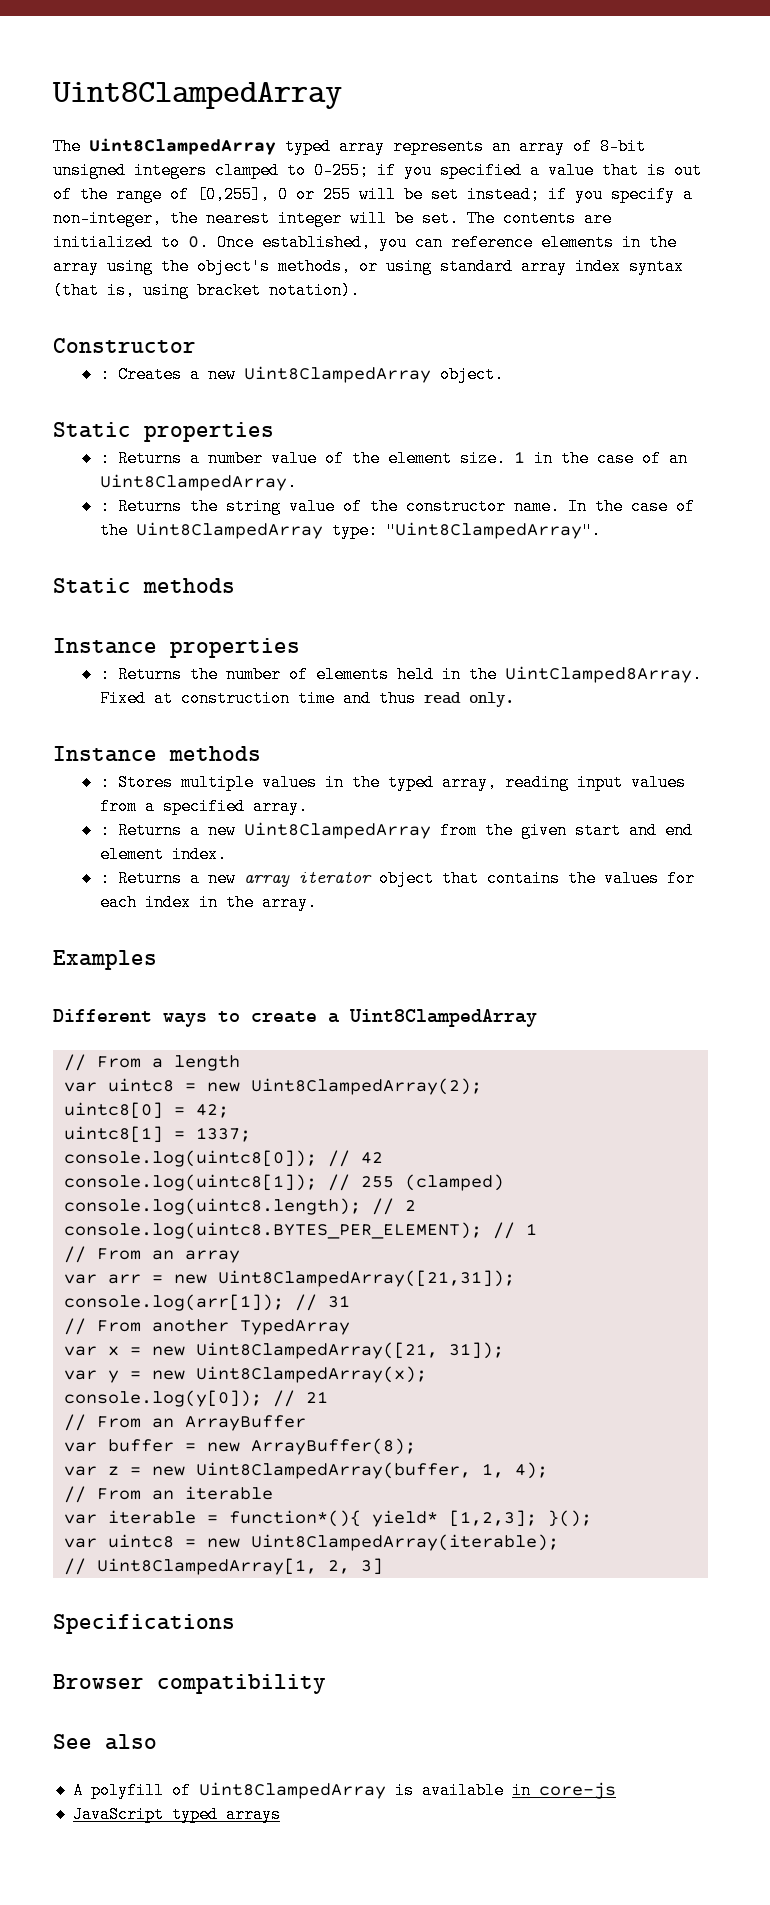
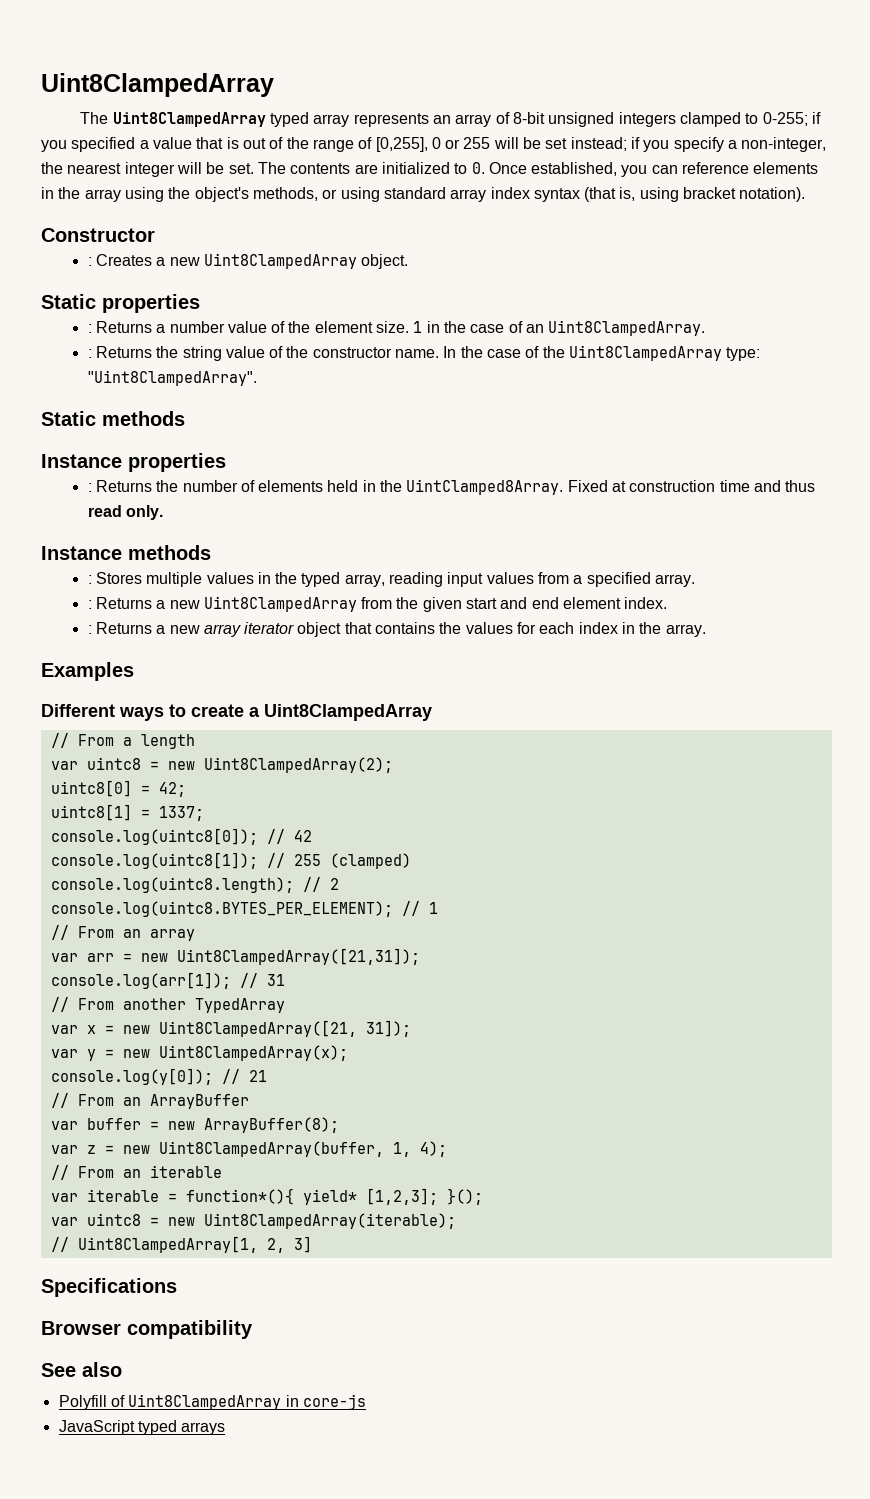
- A polyfill of Uint8ClampedArray is available in core-js
+ Polyfill of Uint8ClampedArray in core-js

